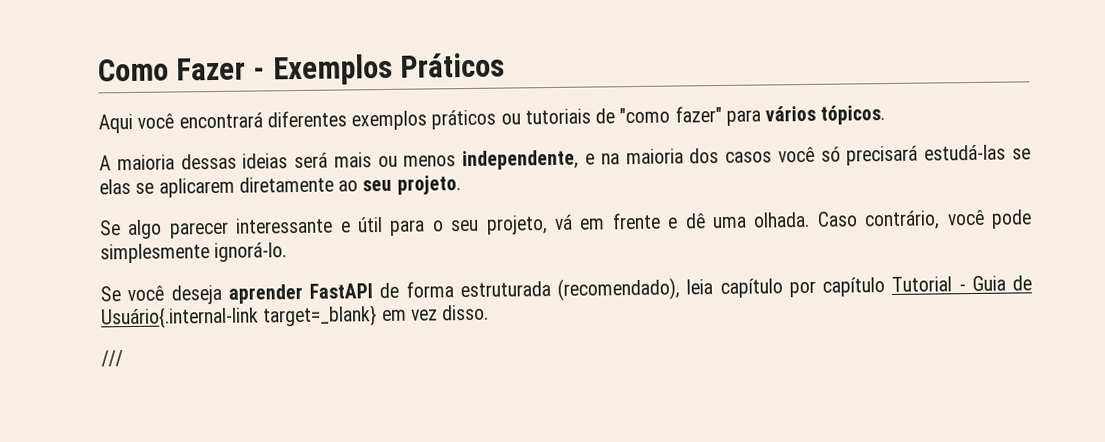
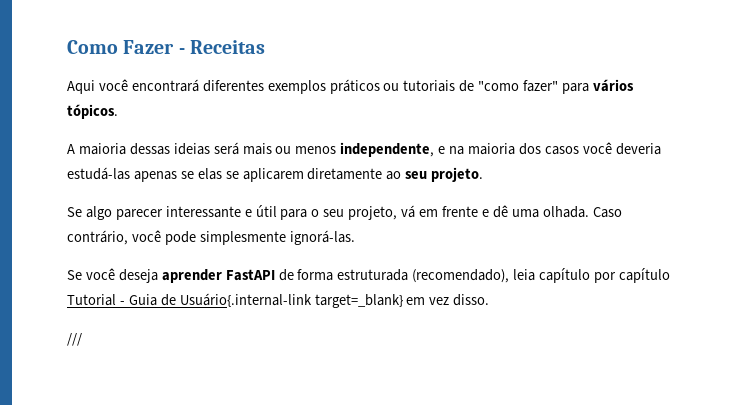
- Como Fazer - Exemplos Práticos
+ Como Fazer - Receitas
- A maioria dessas ideias será mais ou menos independente, e na maioria dos casos você só precisará estudá-las se elas se aplicarem diretamente ao seu projeto.
+ A maioria dessas ideias será mais ou menos independente, e na maioria dos casos você deveria estudá-las apenas se elas se aplicarem diretamente ao seu projeto.
- Caso contrário, você pode simplesmente ignorá-lo.
+ Caso contrário, você pode simplesmente ignorá-las.

